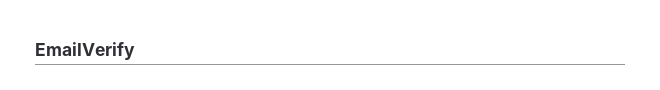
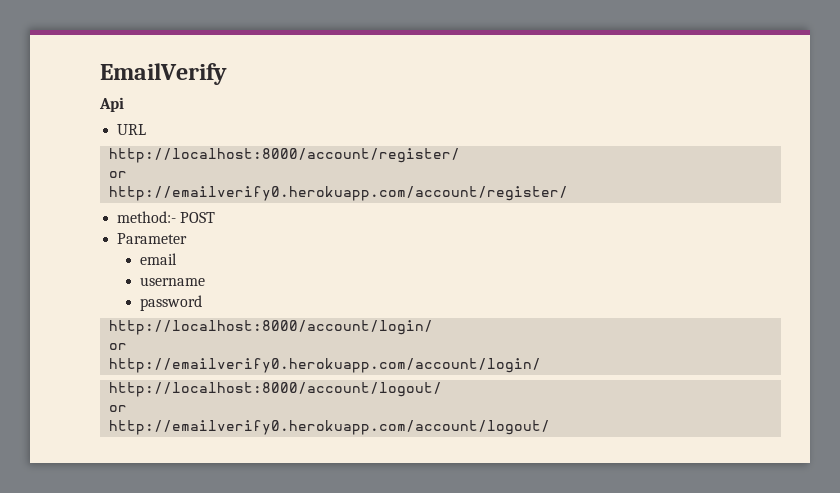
+ Api
+ URL
+ http://localhost:8000/account/register/
+ or
+ http://emailverify0.herokuapp.com/account/register/
+ method:- POST
+ Parameter
+ email
+ username
+ password
+ http://localhost:8000/account/login/
+ or
+ http://emailverify0.herokuapp.com/account/login/
+ http://localhost:8000/account/logout/
+ or
+ http://emailverify0.herokuapp.com/account/logout/

